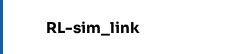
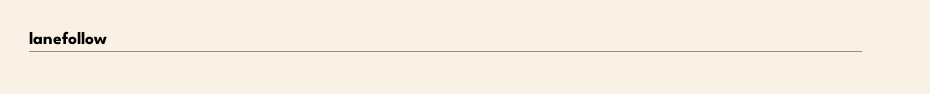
- RL-sim_link
+ lanefollow

